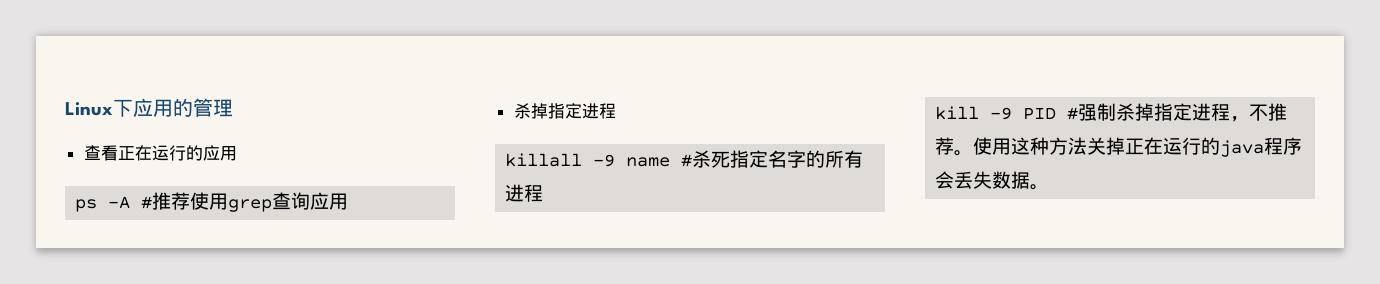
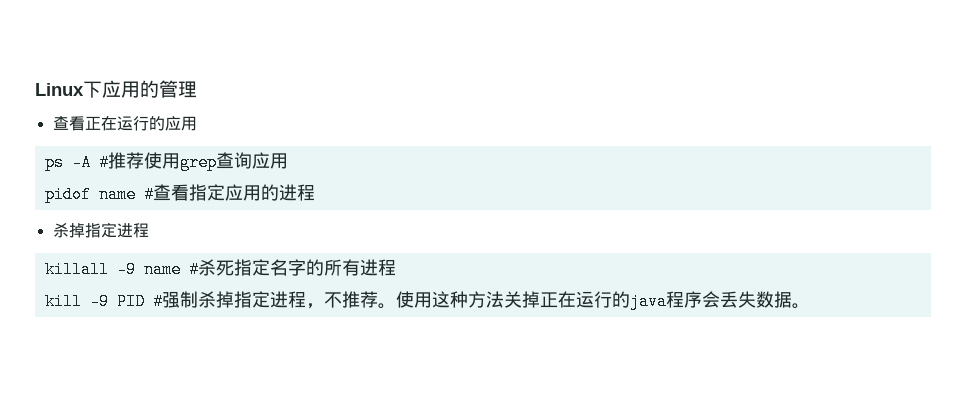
+ pidof name #查看指定应用的进程

